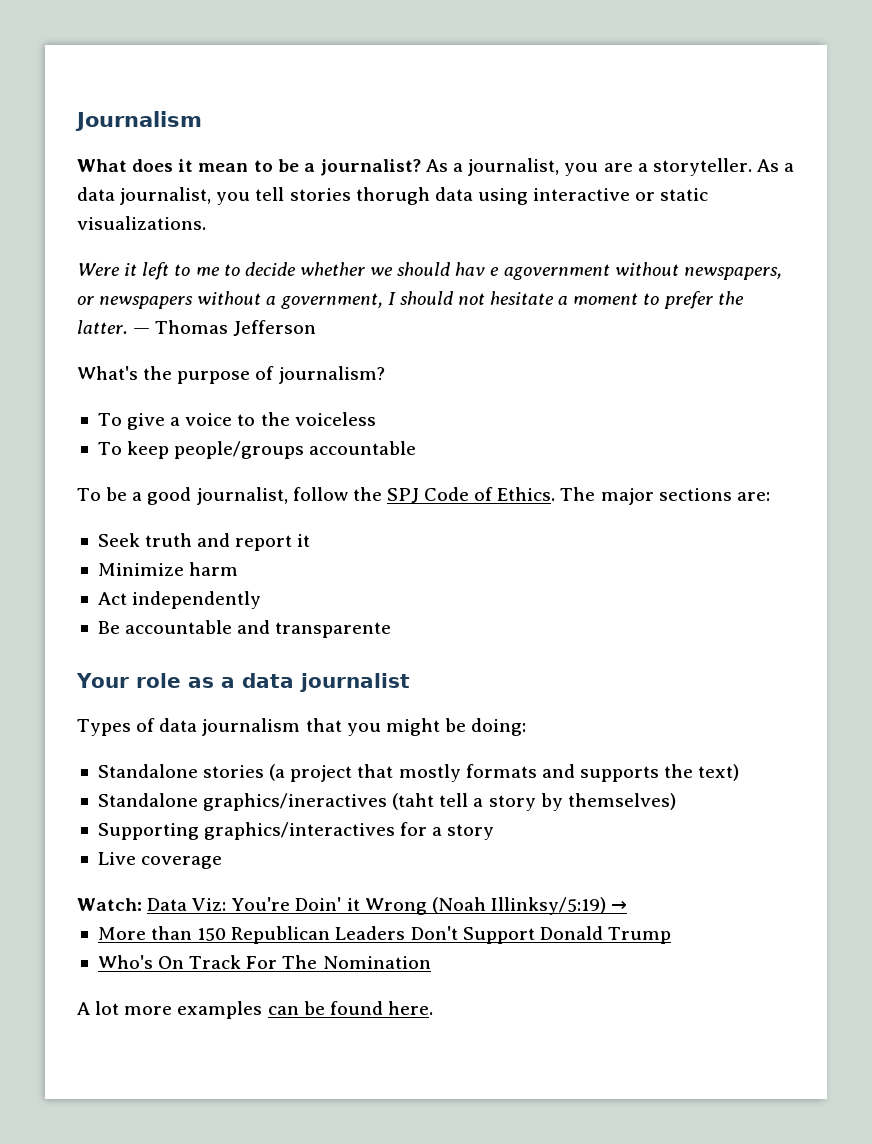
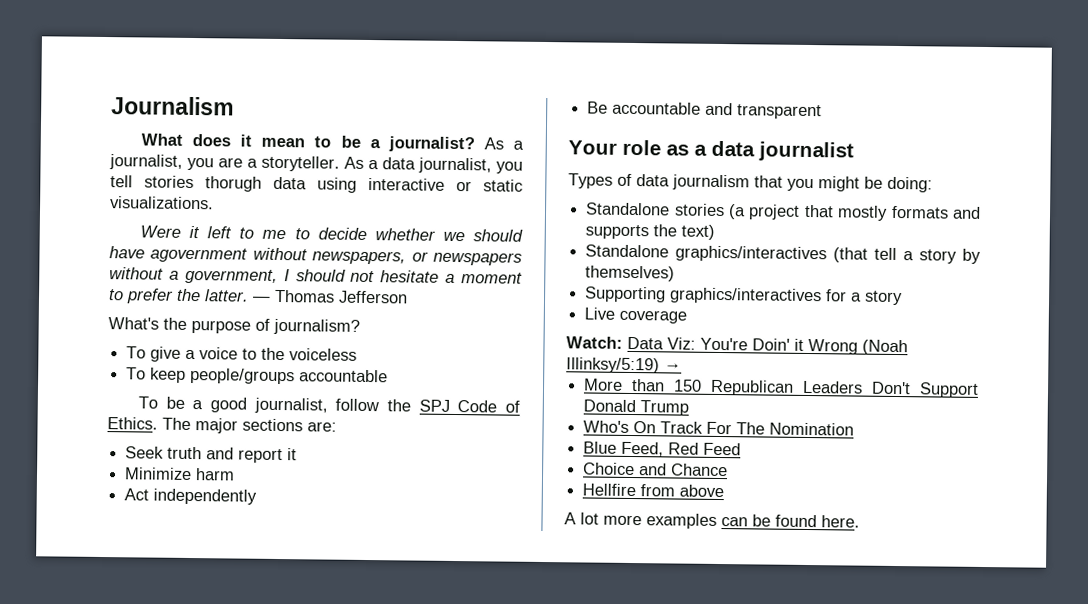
- Were it left to me to decide whether we should hav e agovernment without newspapers, or newspapers without a government, I should not hesitate a moment to prefer the latter.
+ Were it left to me to decide whether we should have agovernment without newspapers, or newspapers without a government, I should not hesitate a moment to prefer the latter.
- Be accountable and transparente
+ Be accountable and transparent
- Standalone graphics/ineractives (taht tell a story by themselves)
+ Standalone graphics/interactives (that tell a story by themselves)
+ Blue Feed, Red Feed
+ Choice and Chance
+ Hellfire from above

